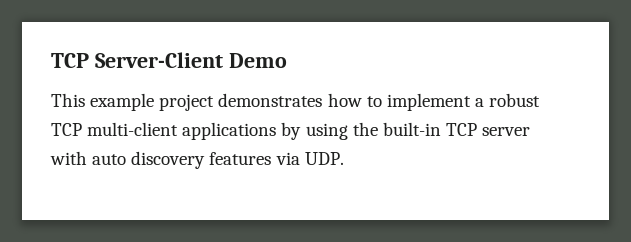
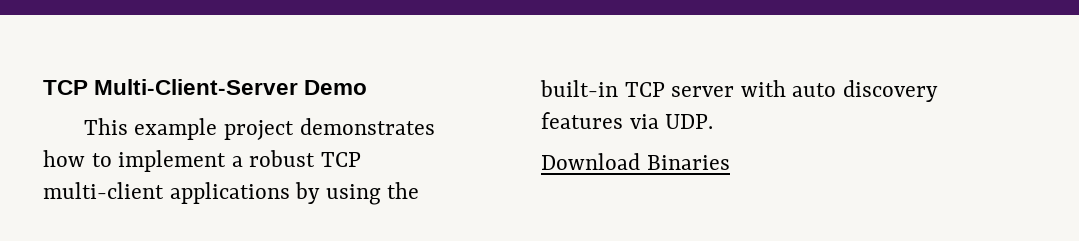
- TCP Server-Client Demo
+ TCP Multi-Client-Server Demo
+ Download Binaries

